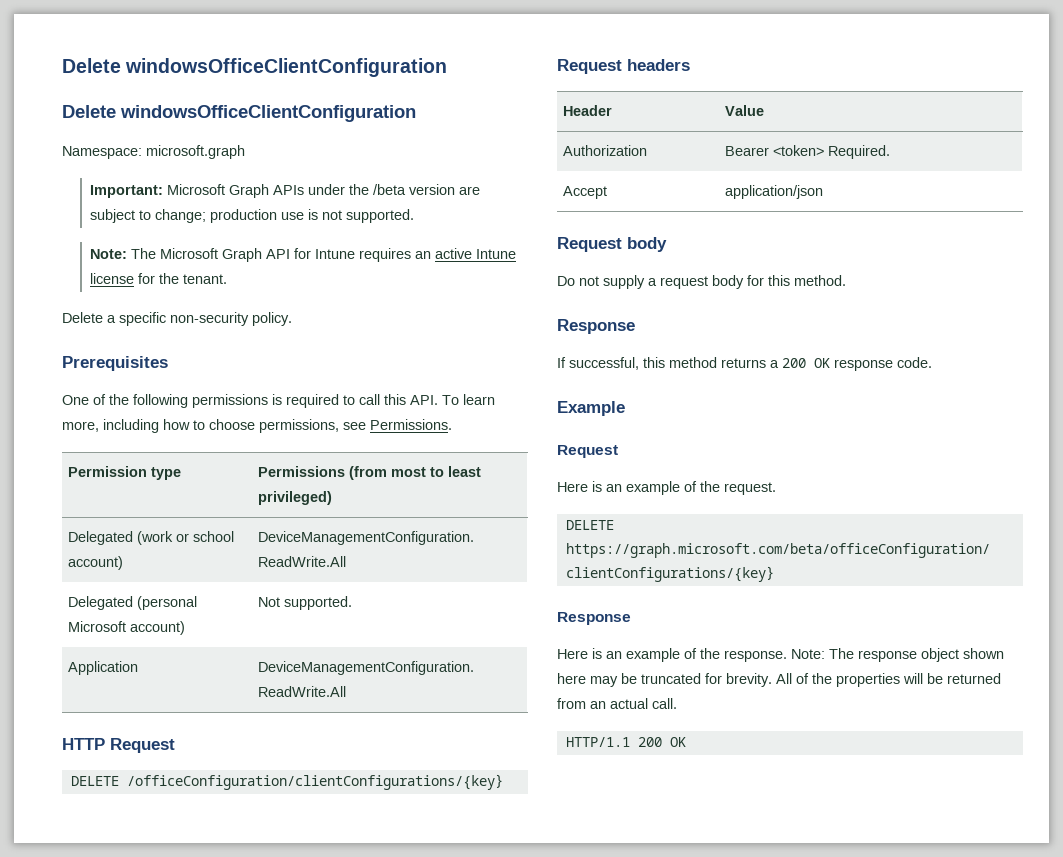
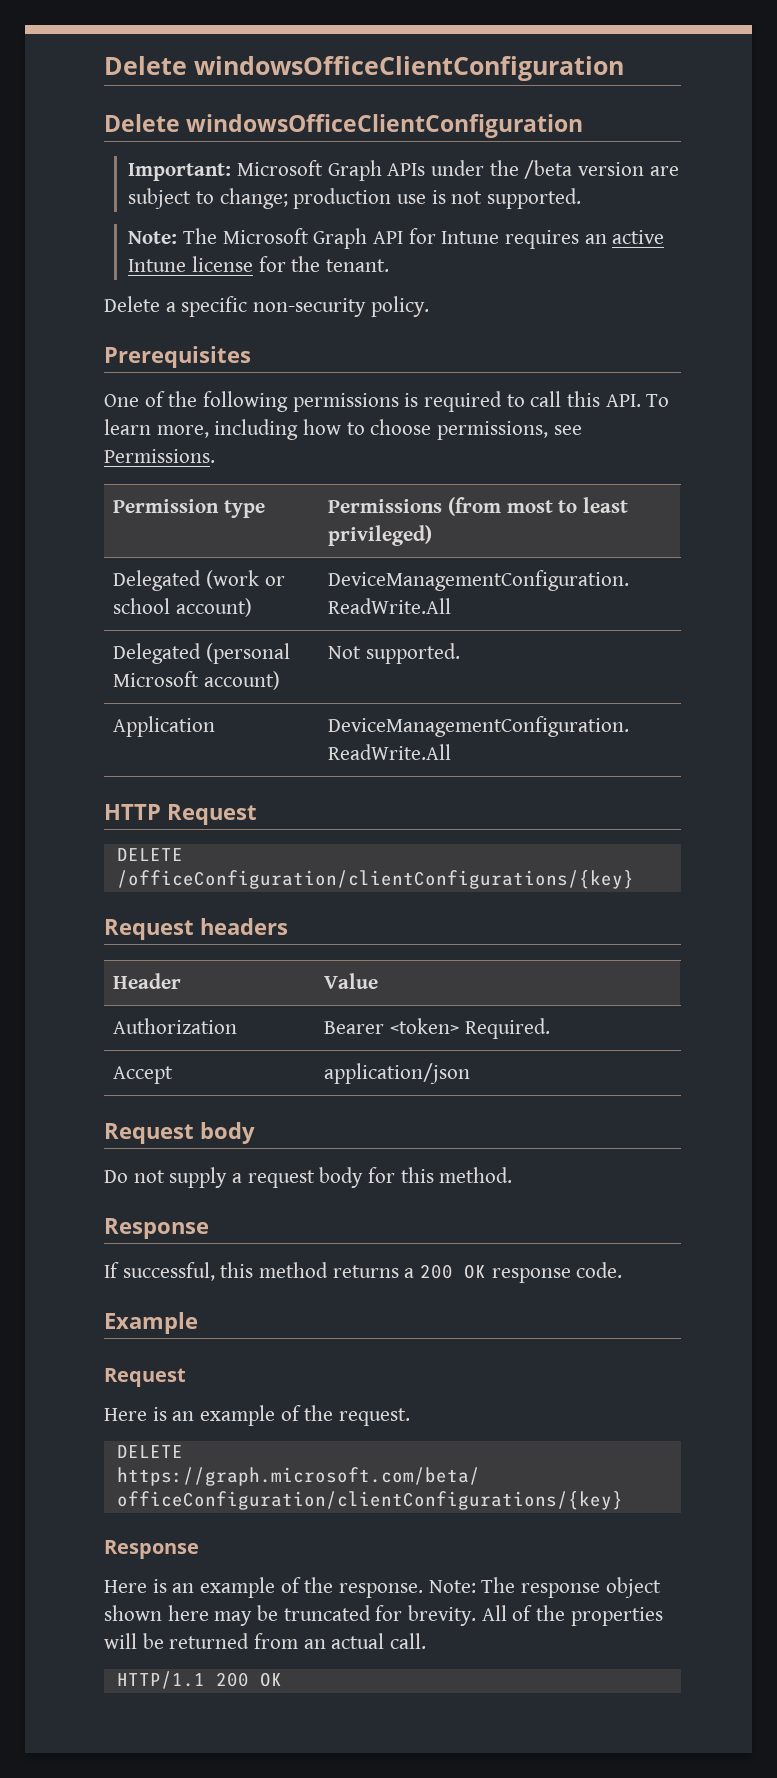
- Namespace: microsoft.graph

